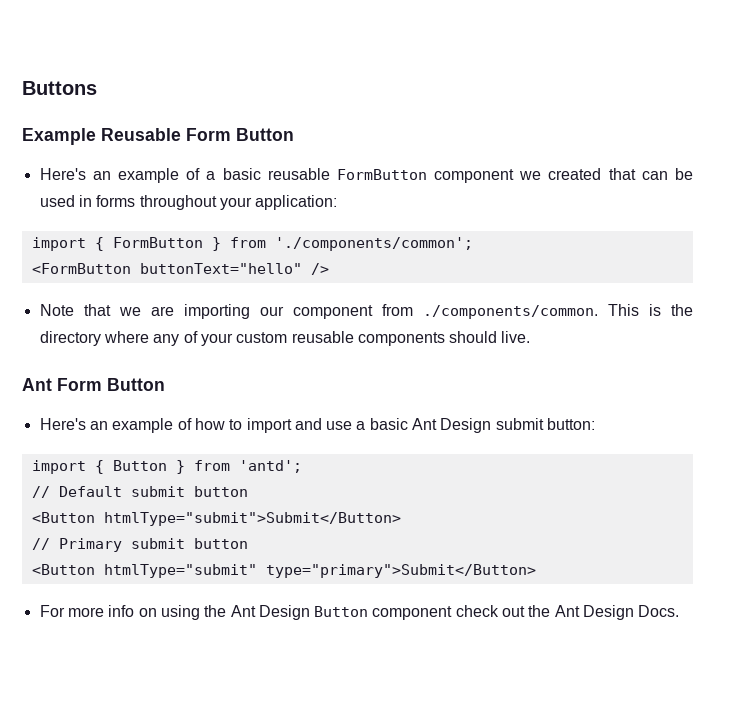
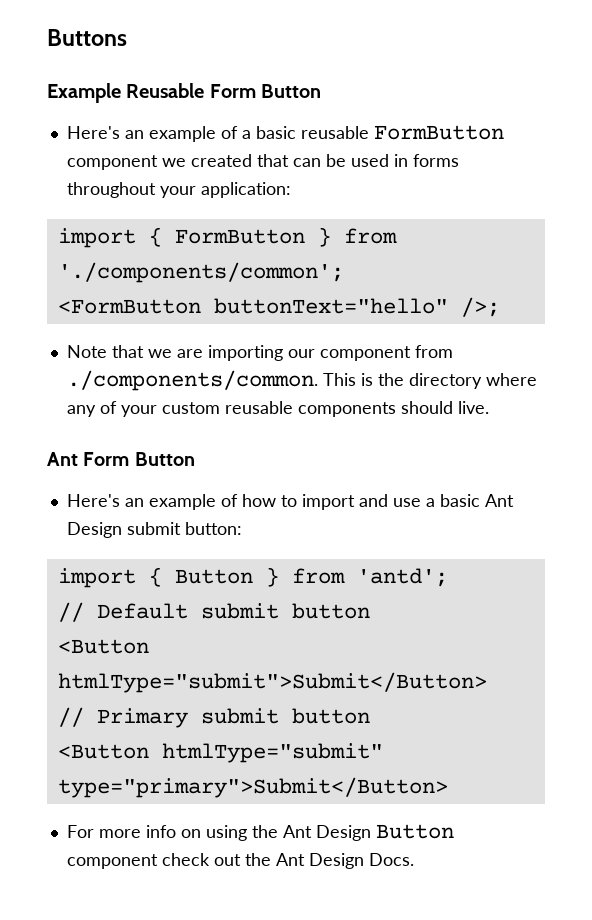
- <FormButton buttonText="hello" />
+ <FormButton buttonText="hello" />;

